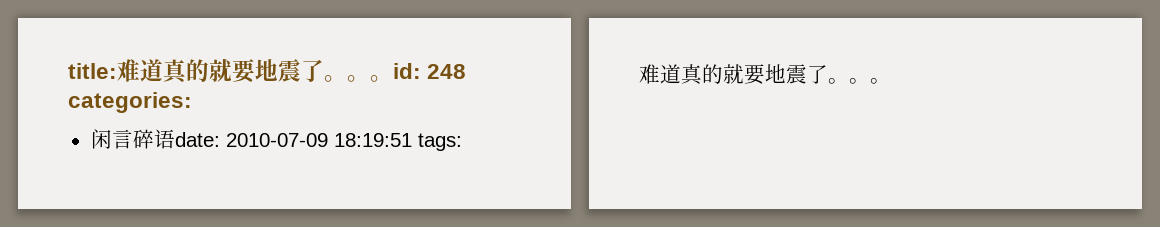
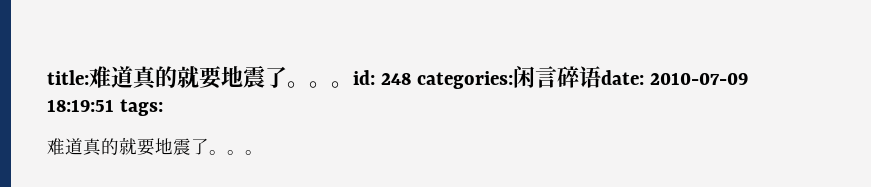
- 。id: 248 categories:
- 闲言碎语date: 2010-07-09 18:19:51 tags:
+ 。id: 248 categories:闲言碎语date: 2010-07-09 18:19:51 tags:

